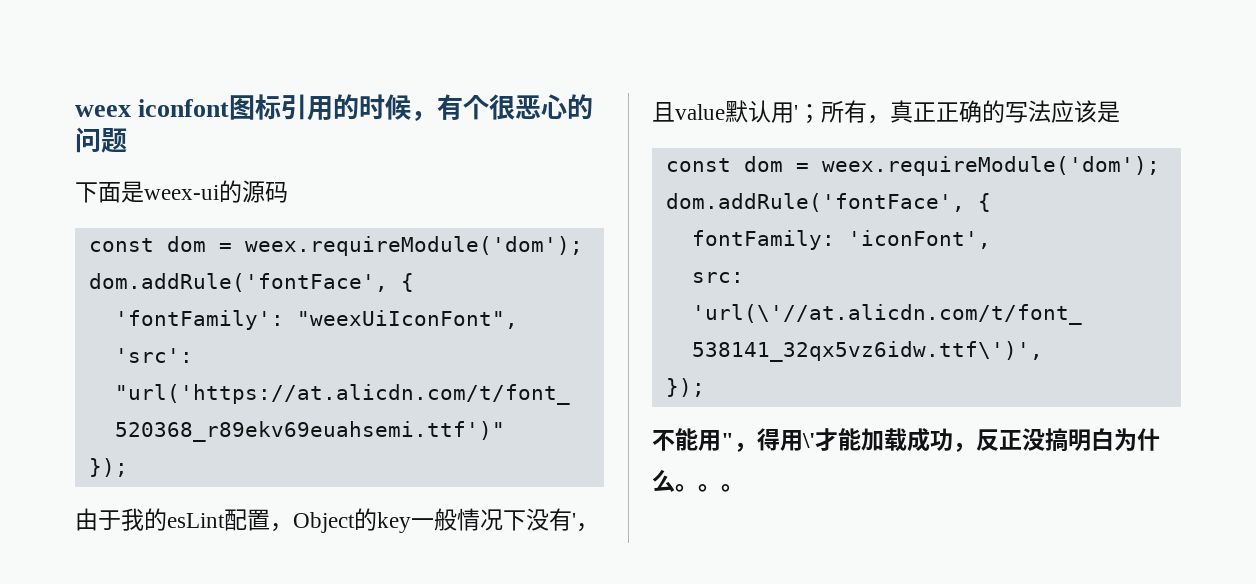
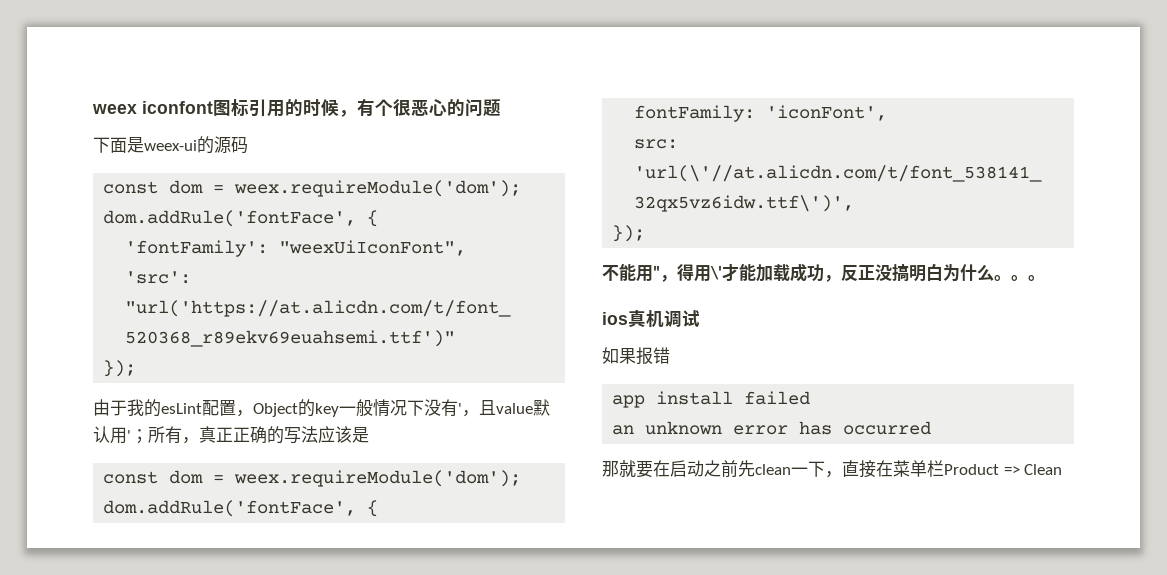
+ ios真机调试
+ 如果报错
+ app install failed
+ an unknown error has occurred
+ 那就要在启动之前先clean一下，直接在菜单栏Product => Clean

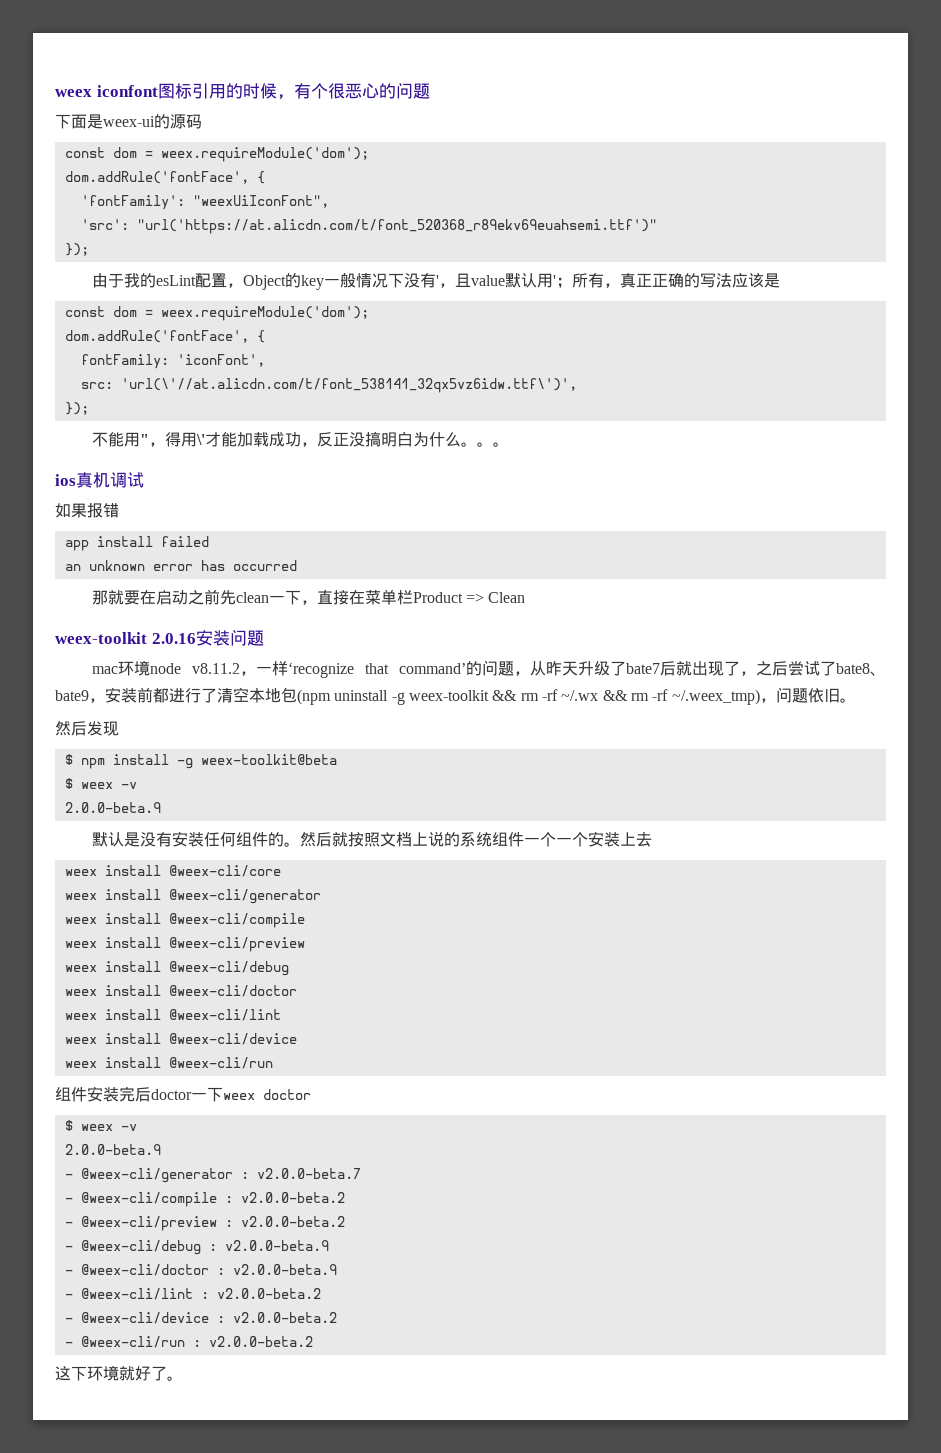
+ weex-toolkit 2.0.16安装问题
+ mac环境node v8.11.2，一样‘recognize that command’的问题，从昨天升级了bate7后就出现了，之后尝试了bate8、bate9，安装前都进行了清空本地包(npm uninstall -g weex-toolkit && rm -rf ~/.wx && rm -rf ~/.weex_tmp)，问题依旧。
+ 然后发现
+ $ npm install -g weex-toolkit@beta
+ $ weex -v
+ 2.0.0-beta.9
+ 默认是没有安装任何组件的。然后就按照文档上说的系统组件一个一个安装上去
+ weex install @weex-cli/core
+ weex install @weex-cli/generator
+ weex install @weex-cli/compile
+ weex install @weex-cli/preview
+ weex install @weex-cli/debug
+ weex install @weex-cli/doctor
+ weex install @weex-cli/lint
+ weex install @weex-cli/device
+ weex install @weex-cli/run
+ 组件安装完后doctor一下weex doctor
+ $ weex -v
+ 2.0.0-beta.9
+ - @weex-cli/generator : v2.0.0-beta.7
+ - @weex-cli/compile : v2.0.0-beta.2
+ - @weex-cli/preview : v2.0.0-beta.2
+ - @weex-cli/debug : v2.0.0-beta.9
+ - @weex-cli/doctor : v2.0.0-beta.9
+ - @weex-cli/lint : v2.0.0-beta.2
+ - @weex-cli/device : v2.0.0-beta.2
+ - @weex-cli/run : v2.0.0-beta.2
+ 这下环境就好了。

